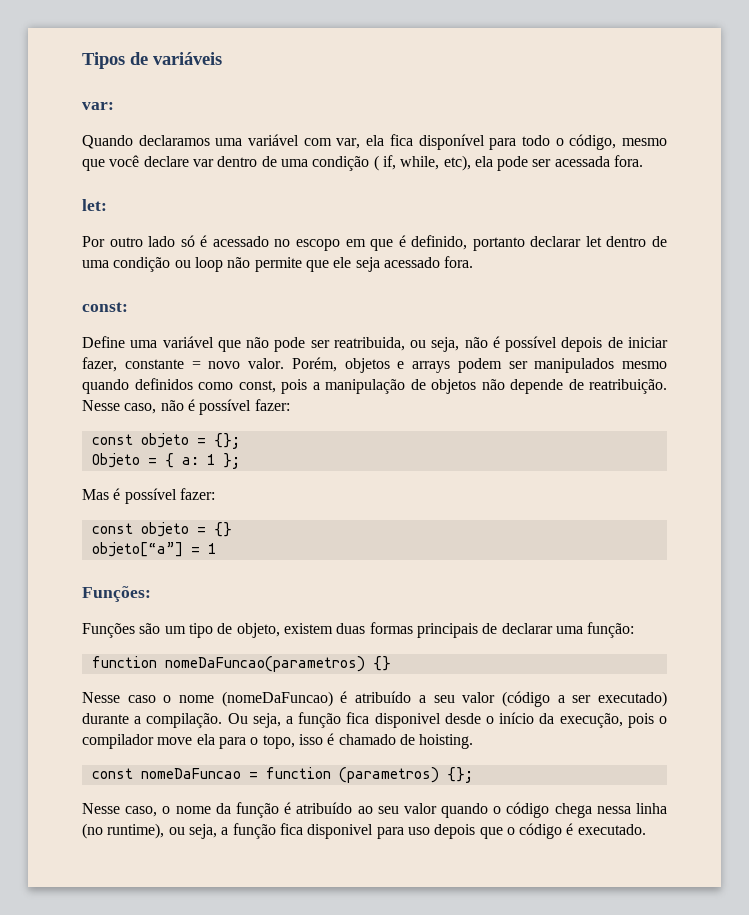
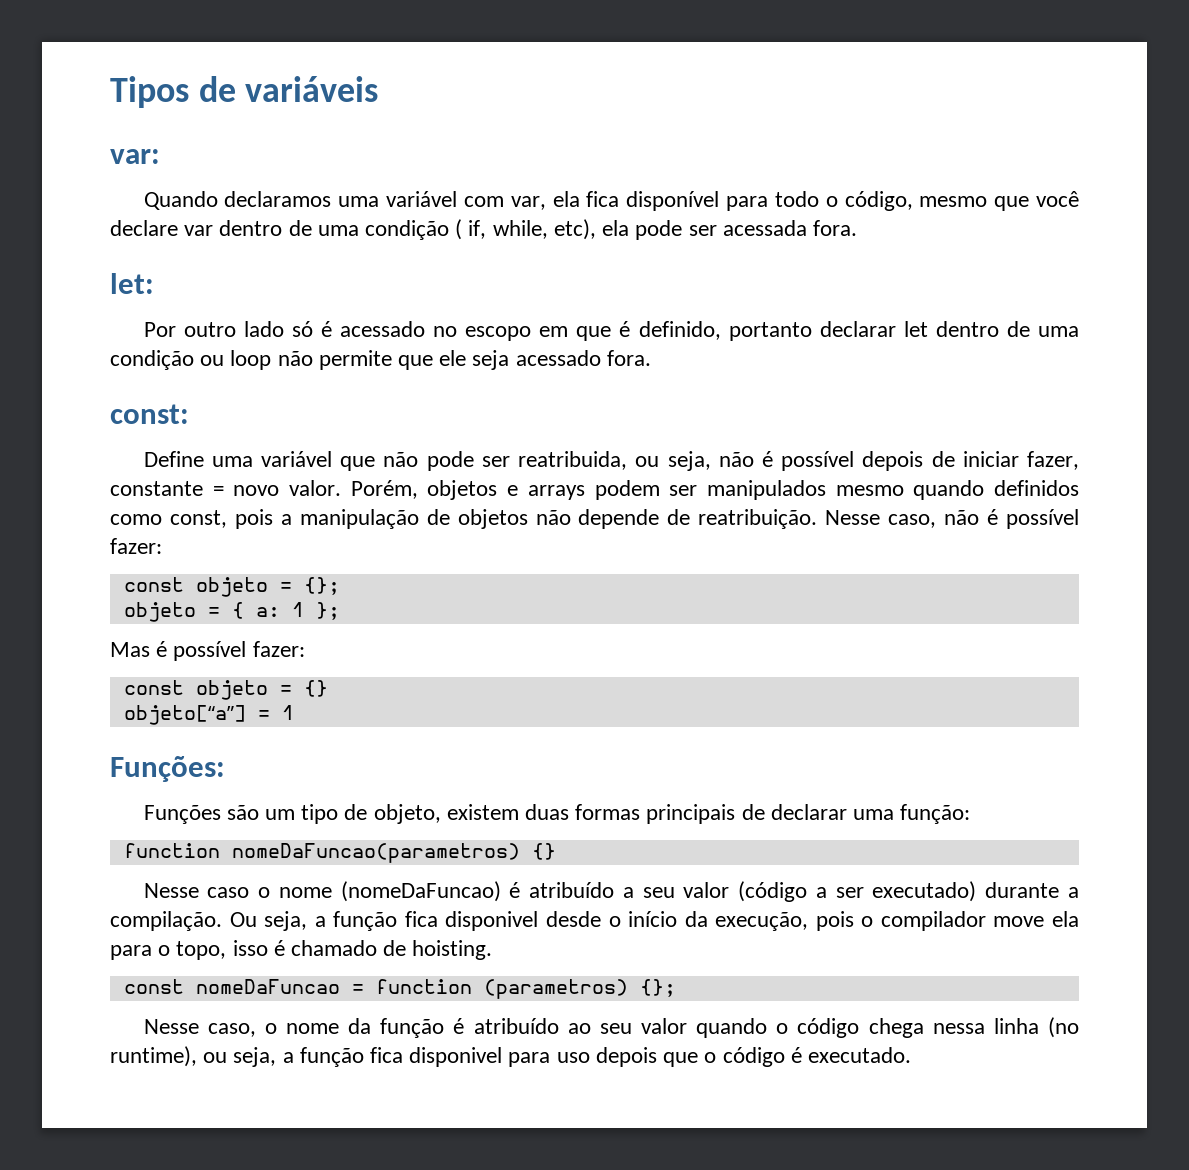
- Objeto = { a: 1 };
+ objeto = { a: 1 };

